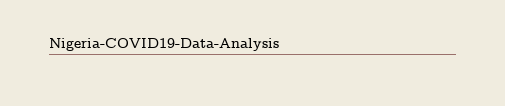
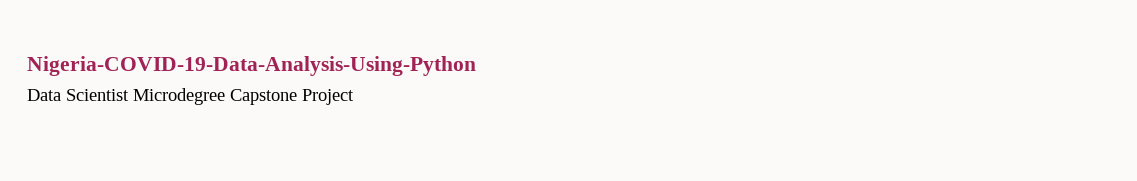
- Nigeria-COVID19-Data-Analysis
+ Nigeria-COVID-19-Data-Analysis-Using-Python
+ Data Scientist Microdegree Capstone Project

